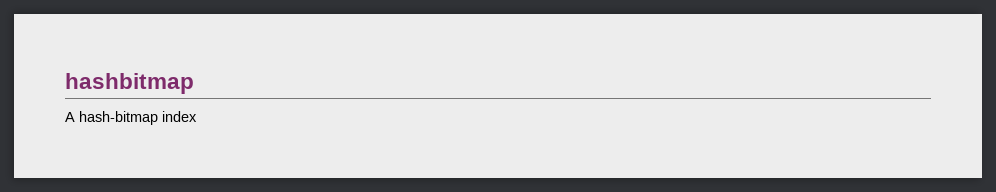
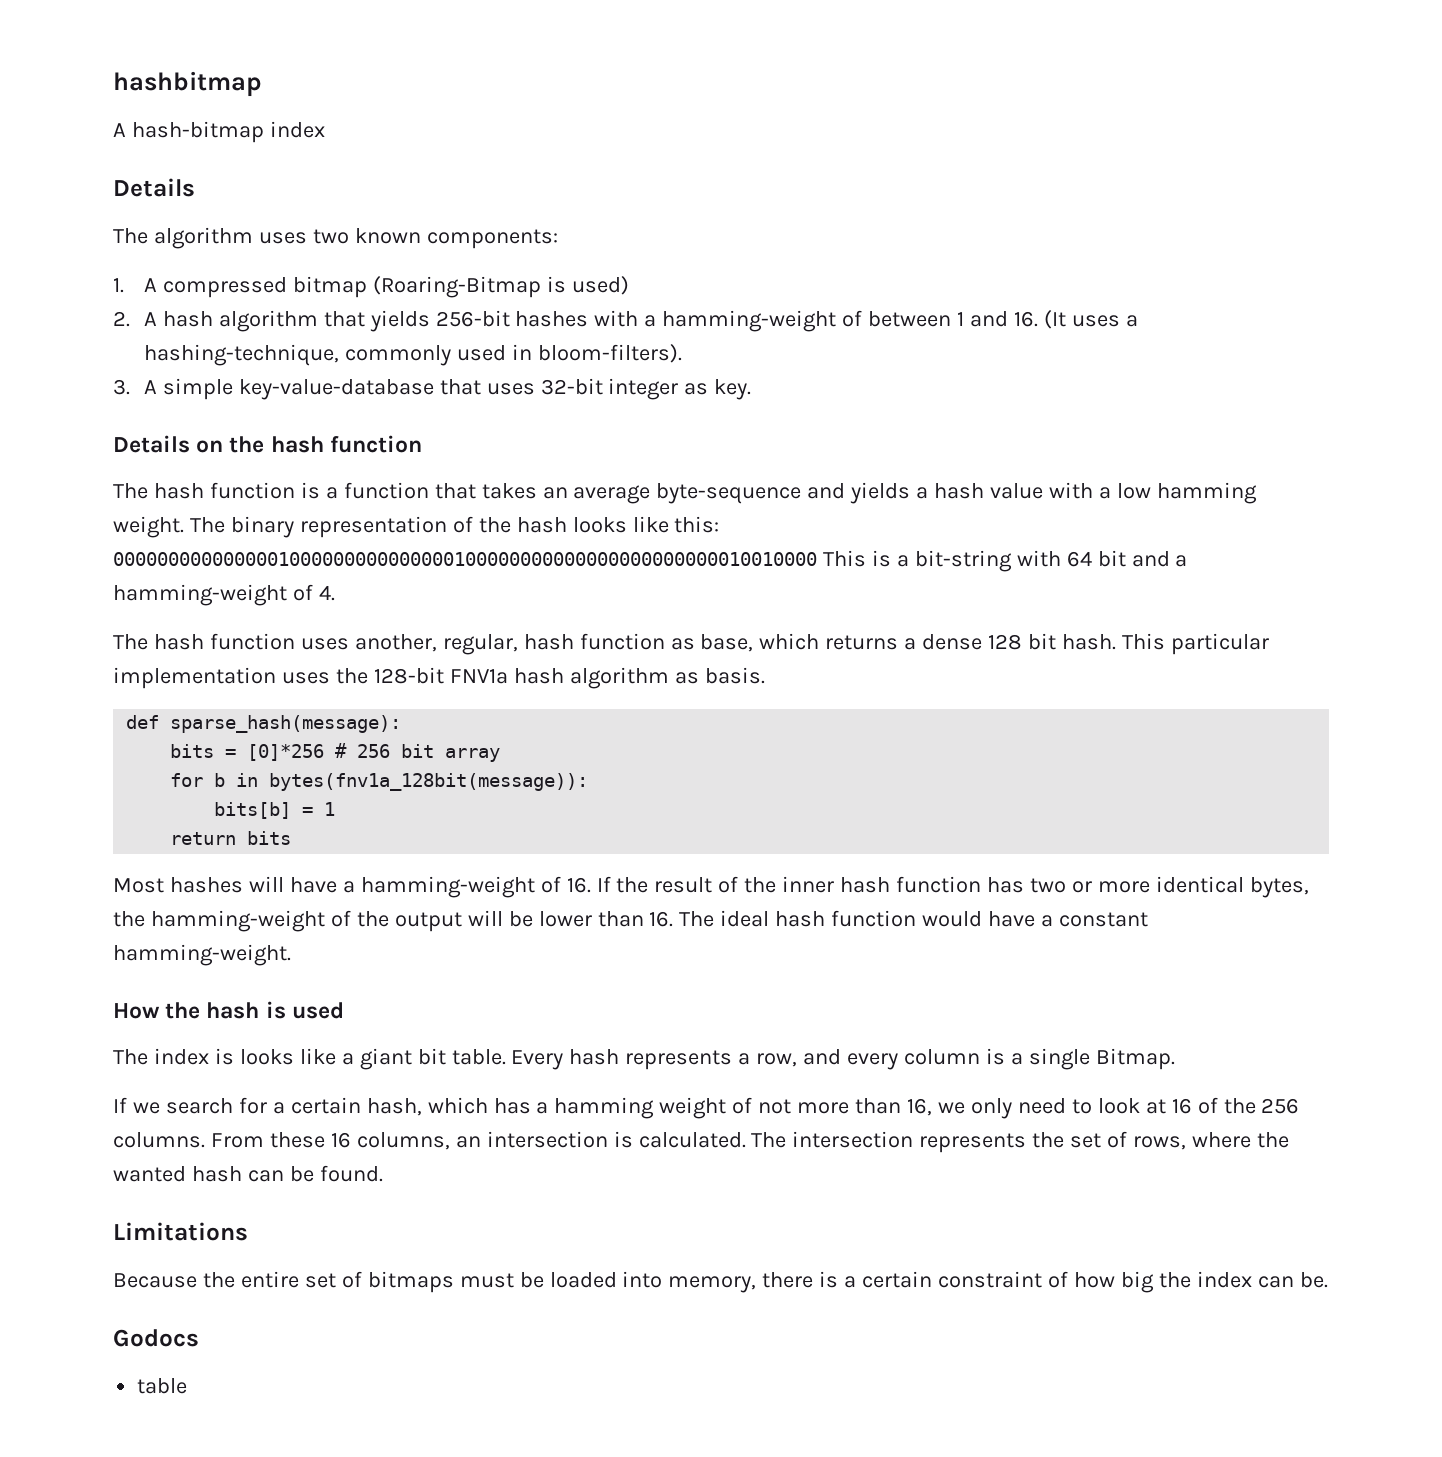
  A hash-bitmap index
+ Details
+ The algorithm uses two known components:
+ 1. A compressed bitmap (Roaring-Bitmap is used)
+ 2. A hash algorithm that yields 256-bit hashes with a hamming-weight of between 1 and 16. (It uses a hashing-technique, commonly used in bloom-filters).
+ 3. A simple key-value-database that uses 32-bit integer as key.
+ Details on the hash function
+ The hash function is a function that takes an average byte-sequence and yields a hash value with a low hamming weight. The binary representation of the hash looks like this: 0000000000000001000000000000000100000000000000000000000010010000 This is a bit-string with 64 bit and a hamming-weight of 4.
+ The hash function uses another, regular, hash function as base, which returns a dense 128 bit hash. This particular implementation uses the 128-bit FNV1a hash algorithm as basis.
+ def sparse_hash(message):
+ bits = [0]*256 # 256 bit array
+ for b in bytes(fnv1a_128bit(message)):
+ bits[b] = 1
+ return bits
+ Most hashes will have a hamming-weight of 16. If the result of the inner hash function has two or more identical bytes, the hamming-weight of the output will be lower than 16. The ideal hash function would have a constant hamming-weight.
+ How the hash is used
+ The index is looks like a giant bit table. Every hash represents a row, and every column is a single Bitmap.
+ If we search for a certain hash, which has a hamming weight of not more than 16, we only need to look at 16 of the 256 columns. From these 16 columns, an intersection is calculated. The intersection represents the set of rows, where the wanted hash can be found.
+ Limitations
+ Because the entire set of bitmaps must be loaded into memory, there is a certain constraint of how big the index can be.
+ Godocs
+ table

